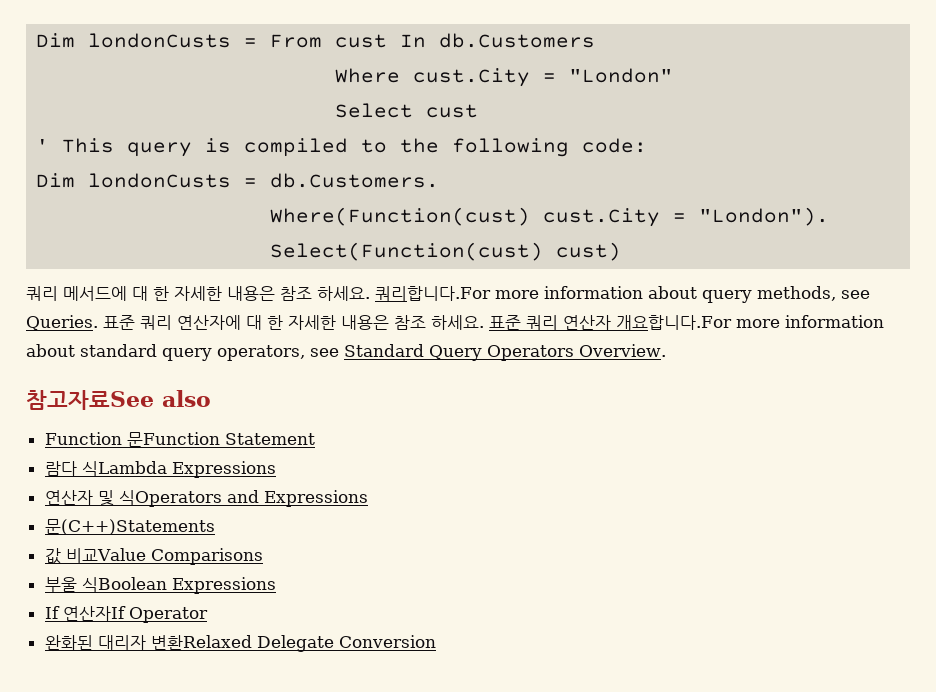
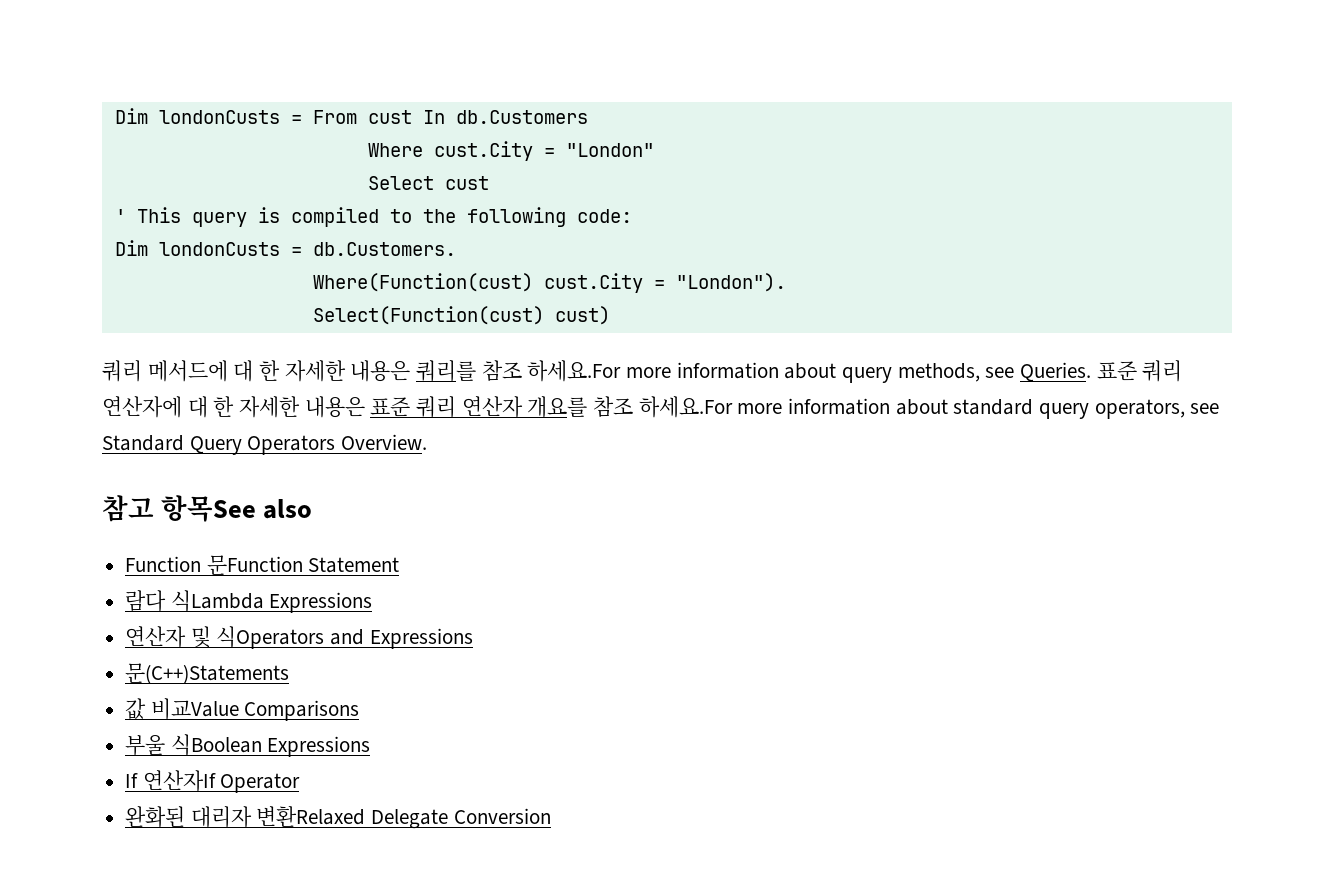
- 쿼리 메서드에 대 한 자세한 내용은 참조 하세요. 쿼리합니다.For more information about query methods, see Queries.
+ 쿼리 메서드에 대 한 자세한 내용은 쿼리를 참조 하세요.For more information about query methods, see Queries.
- 표준 쿼리 연산자에 대 한 자세한 내용은 참조 하세요. 표준 쿼리 연산자 개요합니다.For more information about standard query operators, see Standard Query Operators Overview.
+ 표준 쿼리 연산자에 대 한 자세한 내용은 표준 쿼리 연산자 개요를 참조 하세요.For more information about standard query operators, see Standard Query Operators Overview.
- 참고자료See also
+ 참고 항목See also

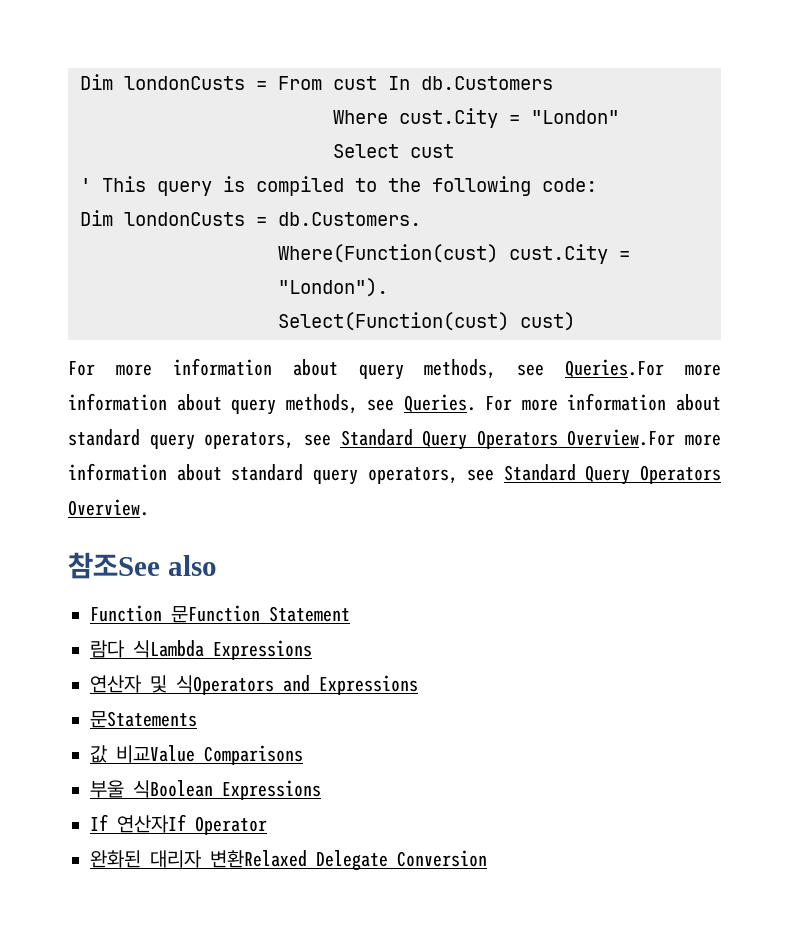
- 쿼리 메서드에 대 한 자세한 내용은 쿼리를 참조 하세요.For more information about query methods, see Queries.
+ For more information about query methods, see Queries.For more information about query methods, see Queries.
- 표준 쿼리 연산자에 대 한 자세한 내용은 표준 쿼리 연산자 개요를 참조 하세요.For more information about standard query operators, see Standard Query Operators Overview.
+ For more information about standard query operators, see Standard Query Operators Overview.For more information about standard query operators, see Standard Query Operators Overview.
- 참고 항목See also
+ 참조See also
- 문(C++)Statements
+ 문Statements

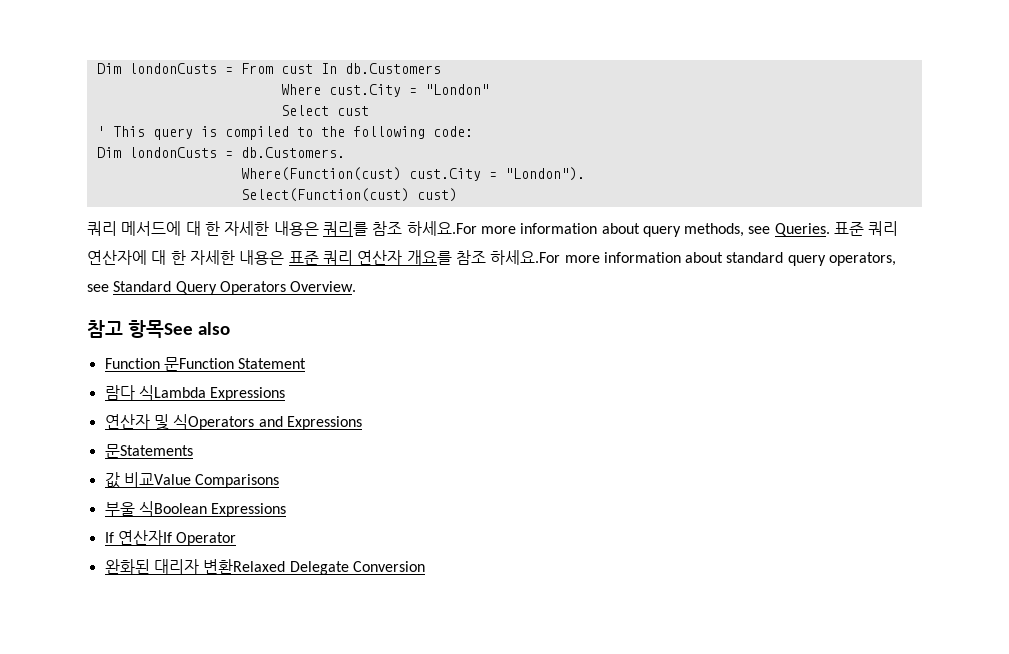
- For more information about query methods, see Queries.For more information about query methods, see Queries.
+ 쿼리 메서드에 대 한 자세한 내용은 쿼리를 참조 하세요.For more information about query methods, see Queries.
- For more information about standard query operators, see Standard Query Operators Overview.For more information about standard query operators, see Standard Query Operators Overview.
+ 표준 쿼리 연산자에 대 한 자세한 내용은 표준 쿼리 연산자 개요를 참조 하세요.For more information about standard query operators, see Standard Query Operators Overview.
- 참조See also
+ 참고 항목See also

